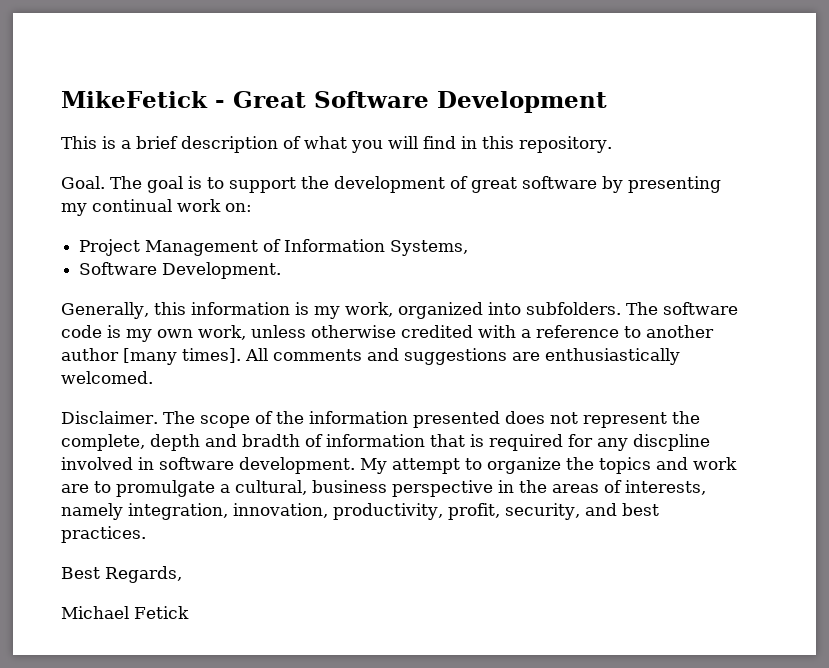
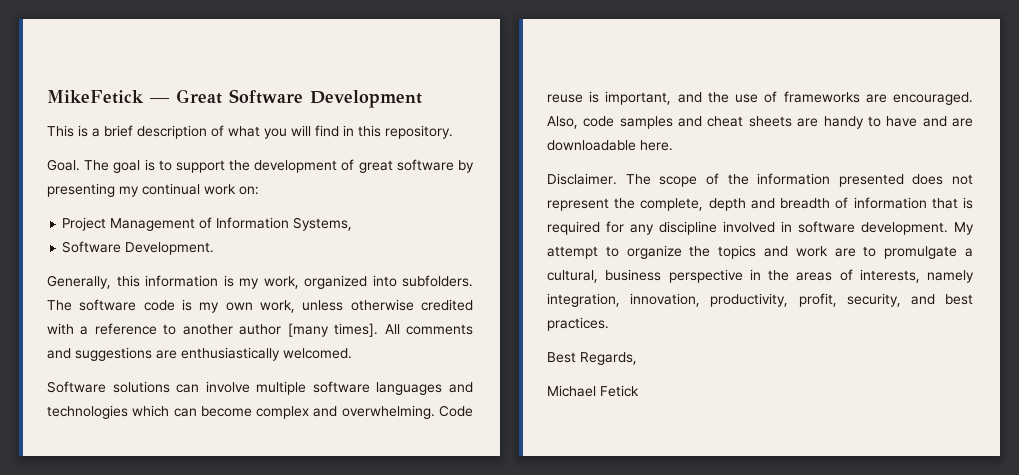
- MikeFetick - Great Software Development
+ MikeFetick — Great Software Development
+ Software solutions can involve multiple software languages and technologies which can become complex and overwhelming. Code reuse is important, and the use of frameworks are encouraged. Also, code samples and cheat sheets are handy to have and are downloadable here.
- The scope of the information presented does not represent the complete, depth and bradth of information that is required for any discpline involved in software development.
+ The scope of the information presented does not represent the complete, depth and breadth of information that is required for any discipline involved in software development.

